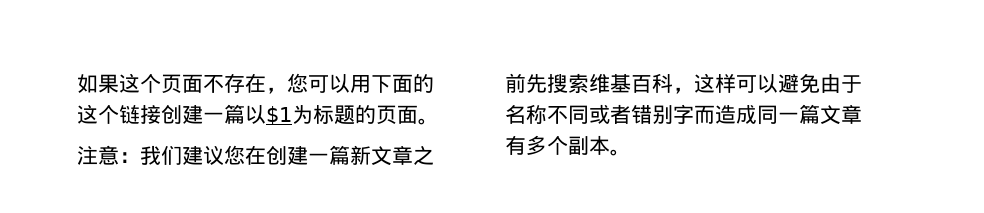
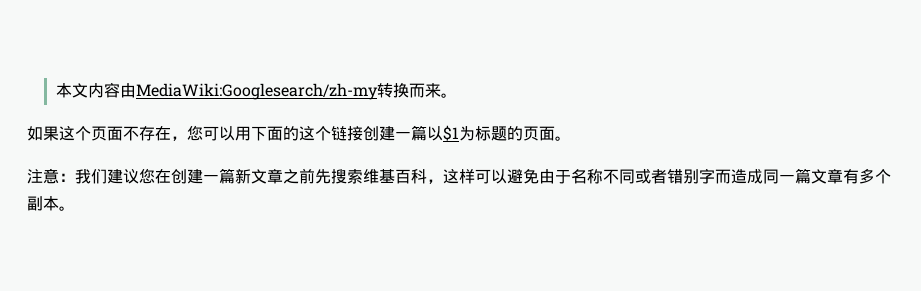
+ 本文内容由MediaWiki:Googlesearch/zh-my转换而来。

